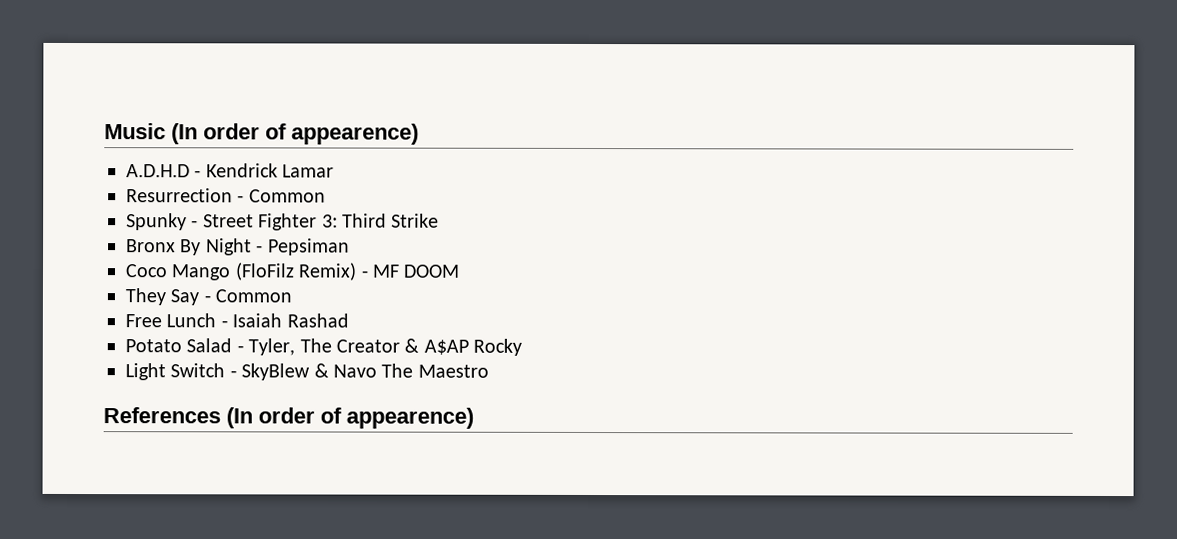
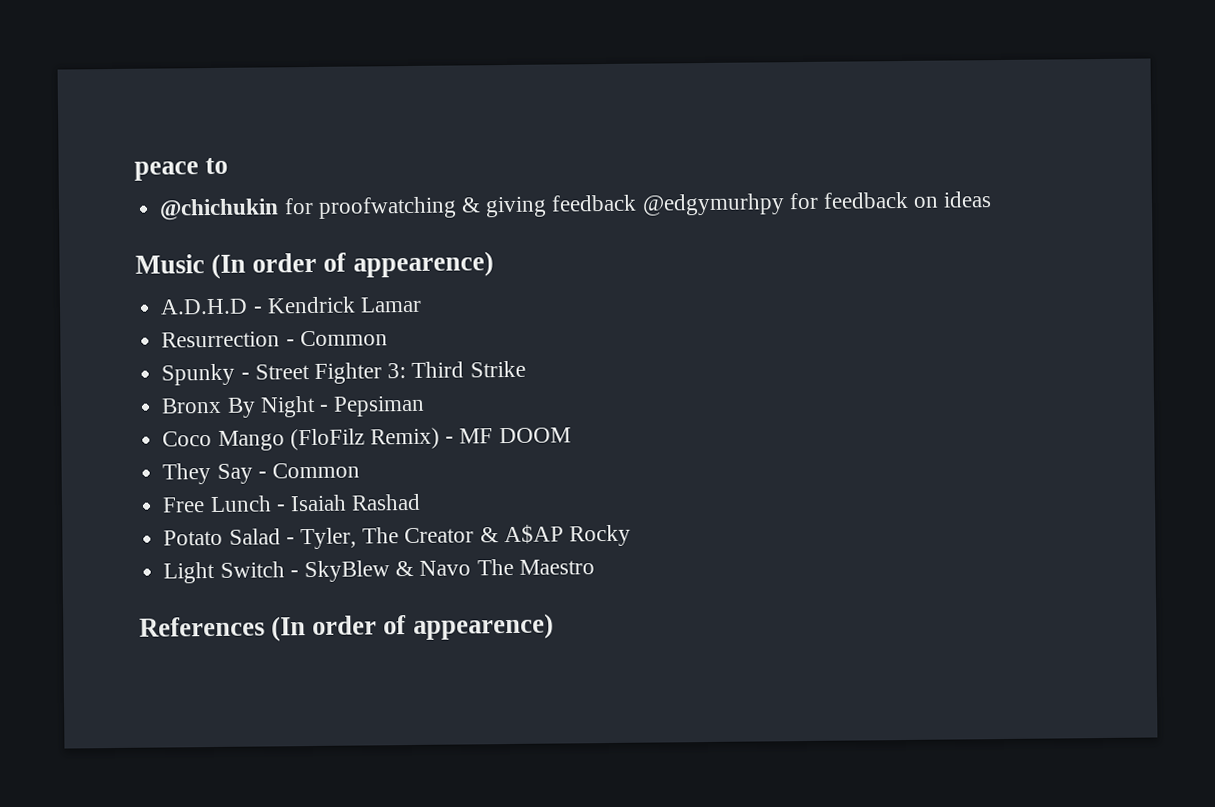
+ peace to
+ @chichukin for proofwatching & giving feedback @edgymurhpy for feedback on ideas

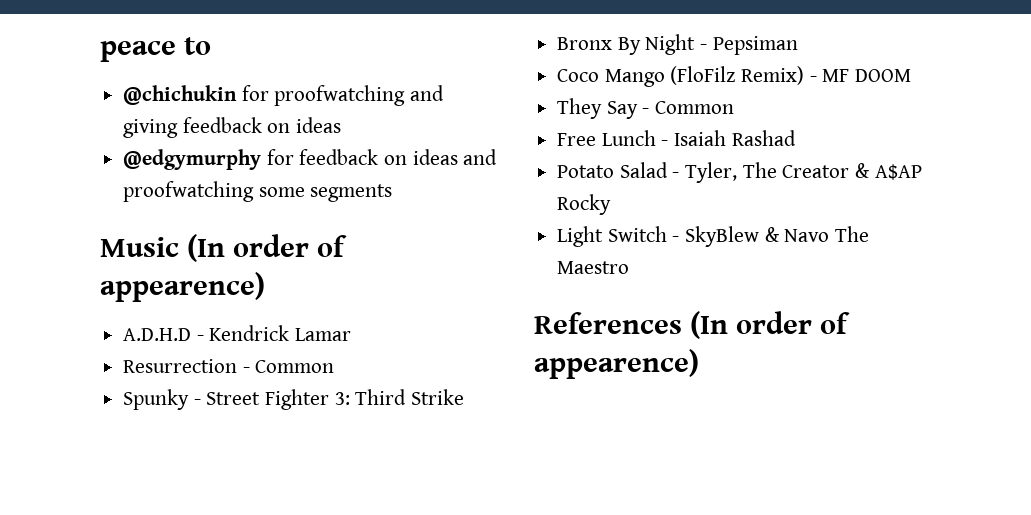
- @chichukin for proofwatching & giving feedback @edgymurhpy for feedback on ideas
+ @chichukin for proofwatching and giving feedback on ideas
+ @edgymurphy for feedback on ideas and proofwatching some segments

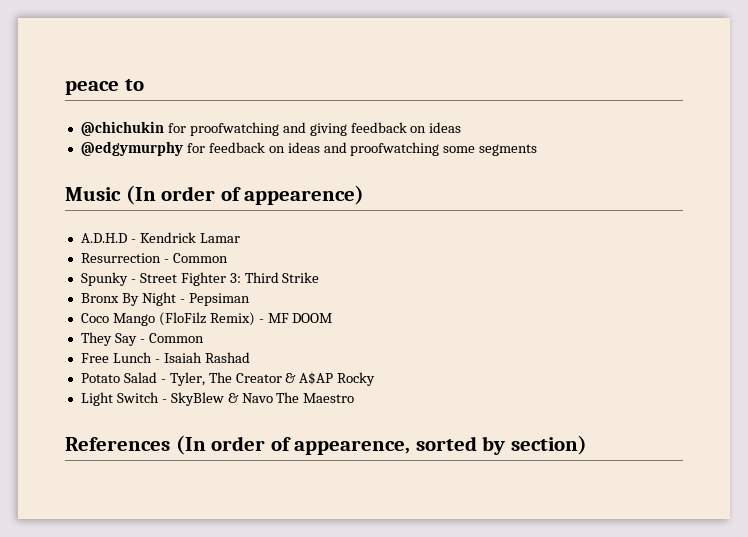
- References (In order of appearence)
+ References (In order of appearence, sorted by section)

